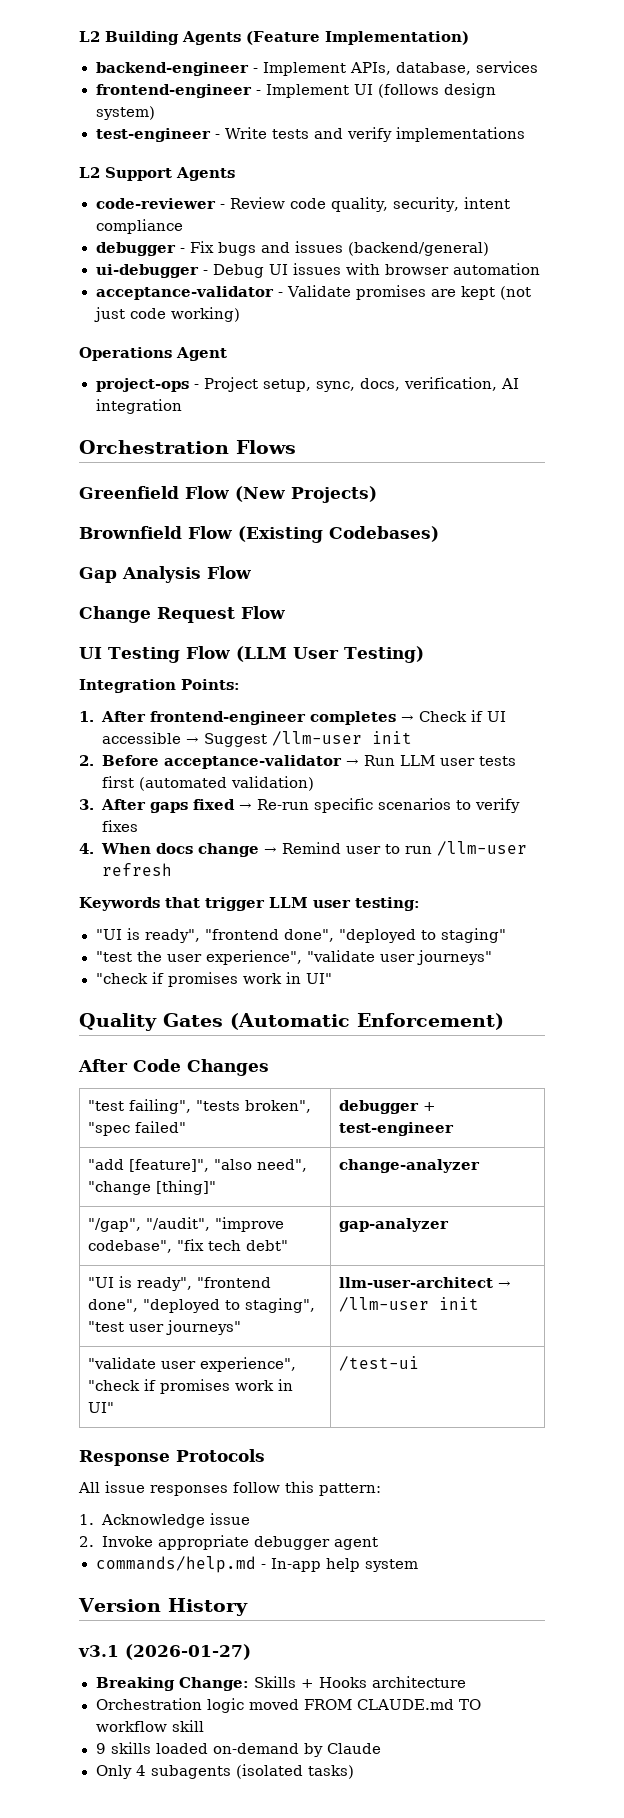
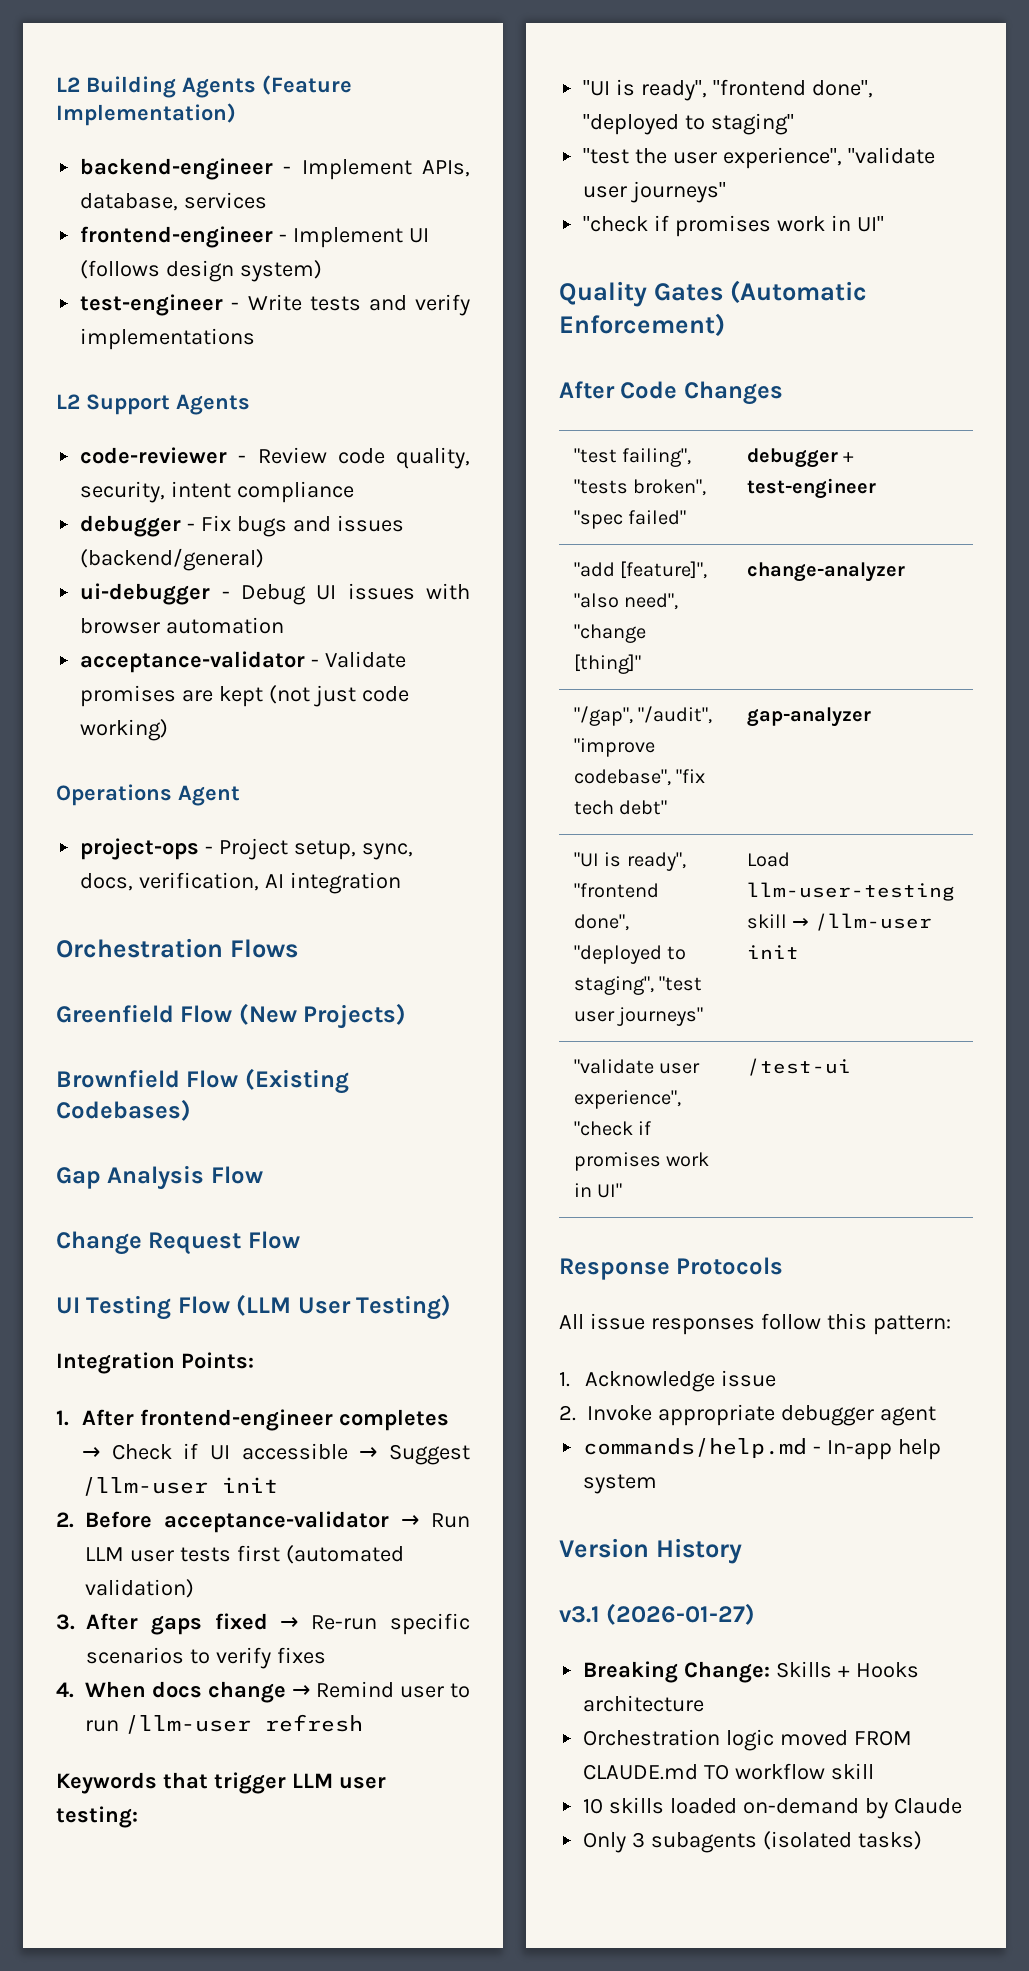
- "UI is ready", "frontend done", "deployed to staging", "test user journeys" | llm-user-architect → /llm-user init
+ "UI is ready", "frontend done", "deployed to staging", "test user journeys" | Load llm-user-testing skill → /llm-user init
- 9 skills loaded on-demand by Claude
+ 10 skills loaded on-demand by Claude
- Only 4 subagents (isolated tasks)
+ Only 3 subagents (isolated tasks)

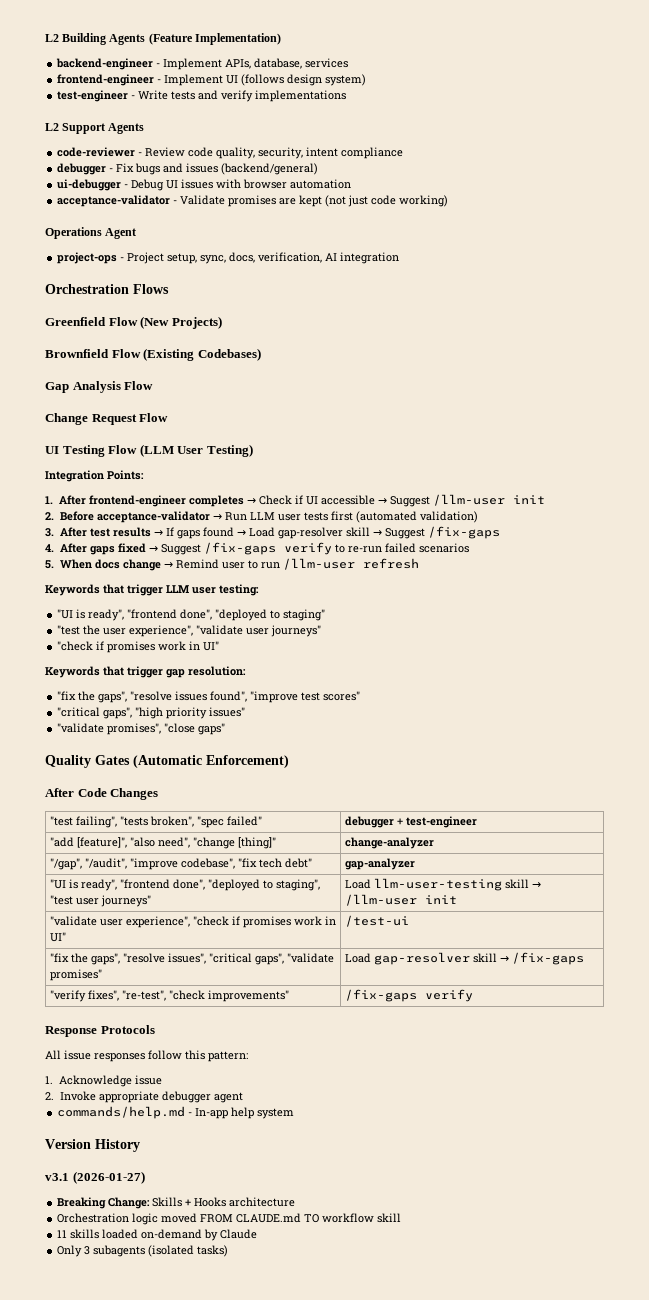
- 3. After gaps fixed → Re-run specific scenarios to verify fixes
- 4. When docs change → Remind user to run /llm-user refresh
+ 3. After test results → If gaps found → Load gap-resolver skill → Suggest /fix-gaps
+ 4. After gaps fixed → Suggest /fix-gaps verify to re-run failed scenarios
+ 5. When docs change → Remind user to run /llm-user refresh
+ Keywords that trigger gap resolution:
+ "fix the gaps", "resolve issues found", "improve test scores"
+ "critical gaps", "high priority issues"
+ "validate promises", "close gaps"
+ "fix the gaps", "resolve issues", "critical gaps", "validate promises" | Load gap-resolver skill → /fix-gaps
+ "verify fixes", "re-test", "check improvements" | /fix-gaps verify
- 10 skills loaded on-demand by Claude
+ 11 skills loaded on-demand by Claude

